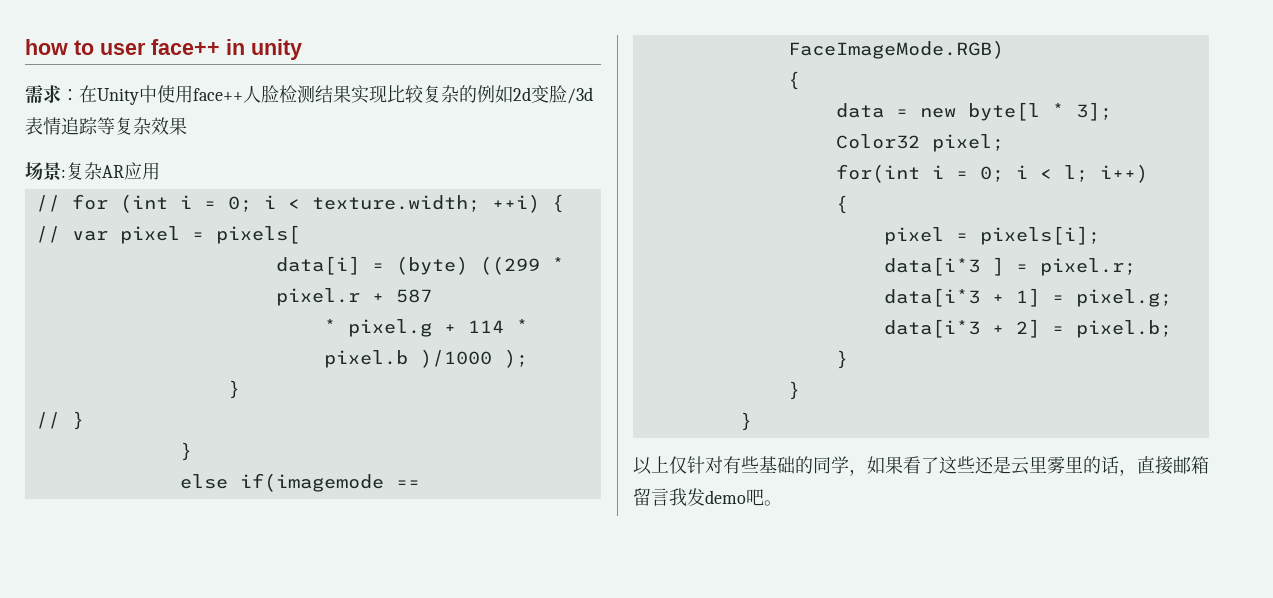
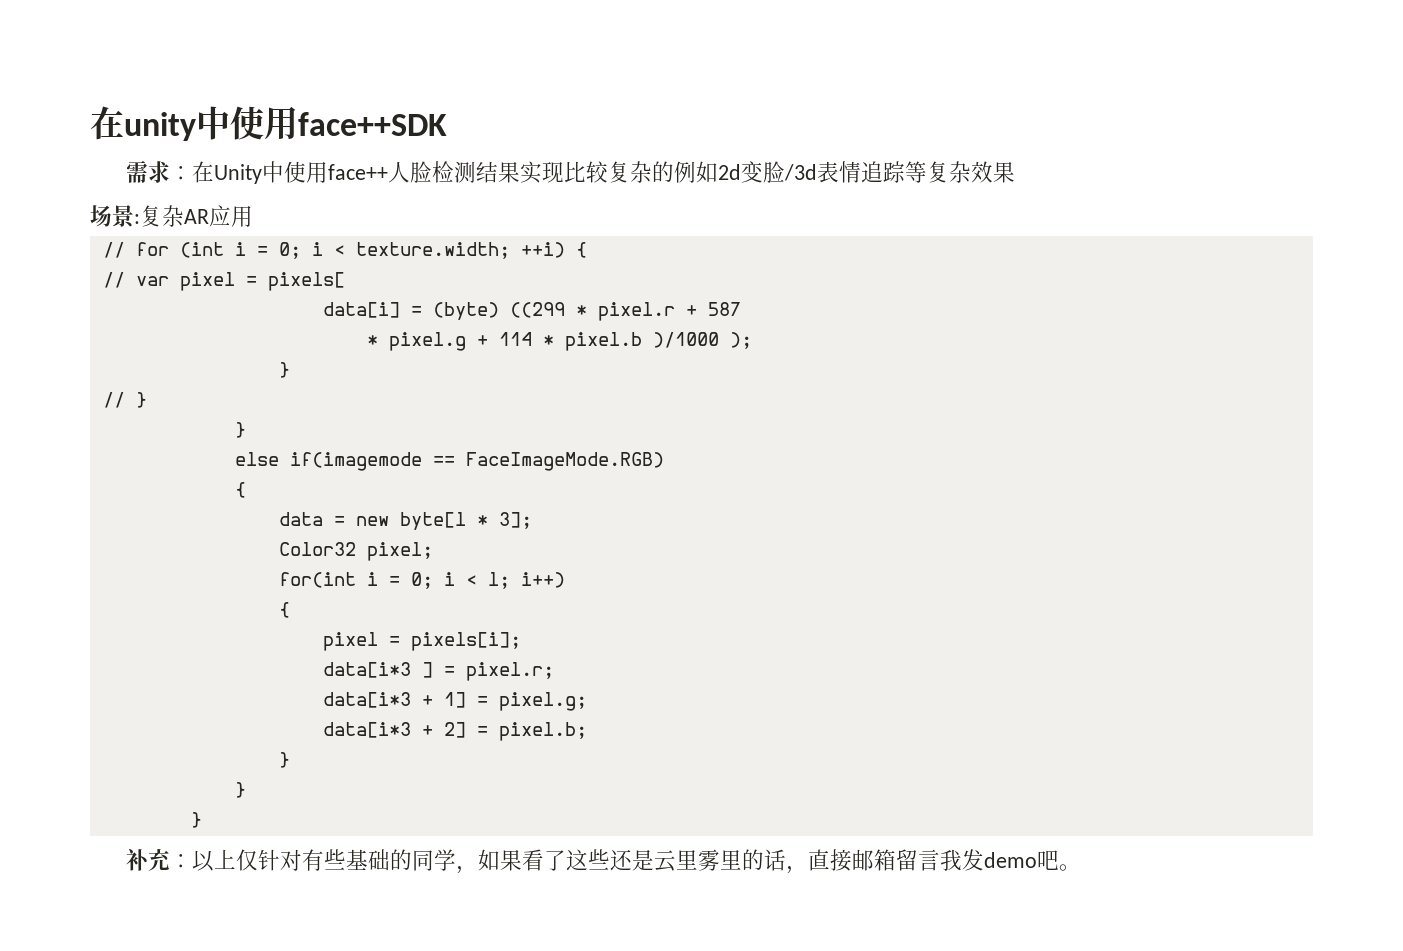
- how to user face++ in unity
+ 在unity中使用face++SDK
- 以上仅针对有些基础的同学，如果看了这些还是云里雾里的话，直接邮箱留言我发demo吧。
+ 补充：以上仅针对有些基础的同学，如果看了这些还是云里雾里的话，直接邮箱留言我发demo吧。

